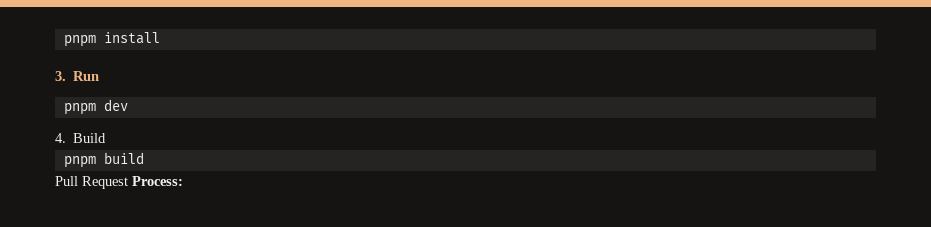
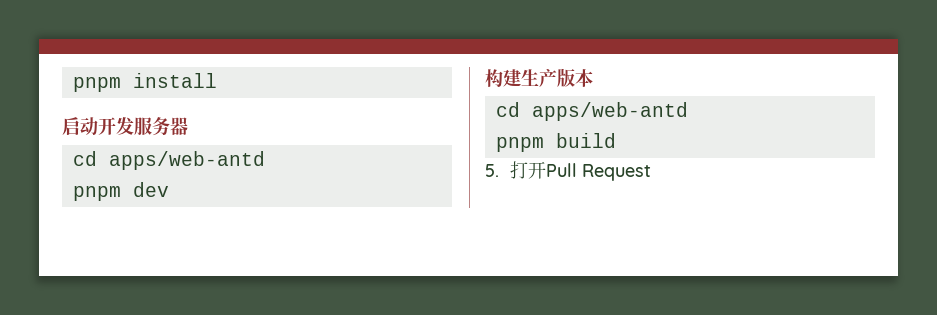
- 3. Run
+ 启动开发服务器
+ cd apps/web-antd
  pnpm dev
- 4. Build
+ 构建生产版本
+ cd apps/web-antd
- Pull Request Process:
+ 5.打开Pull Request

